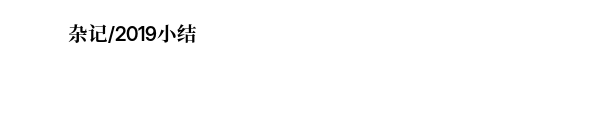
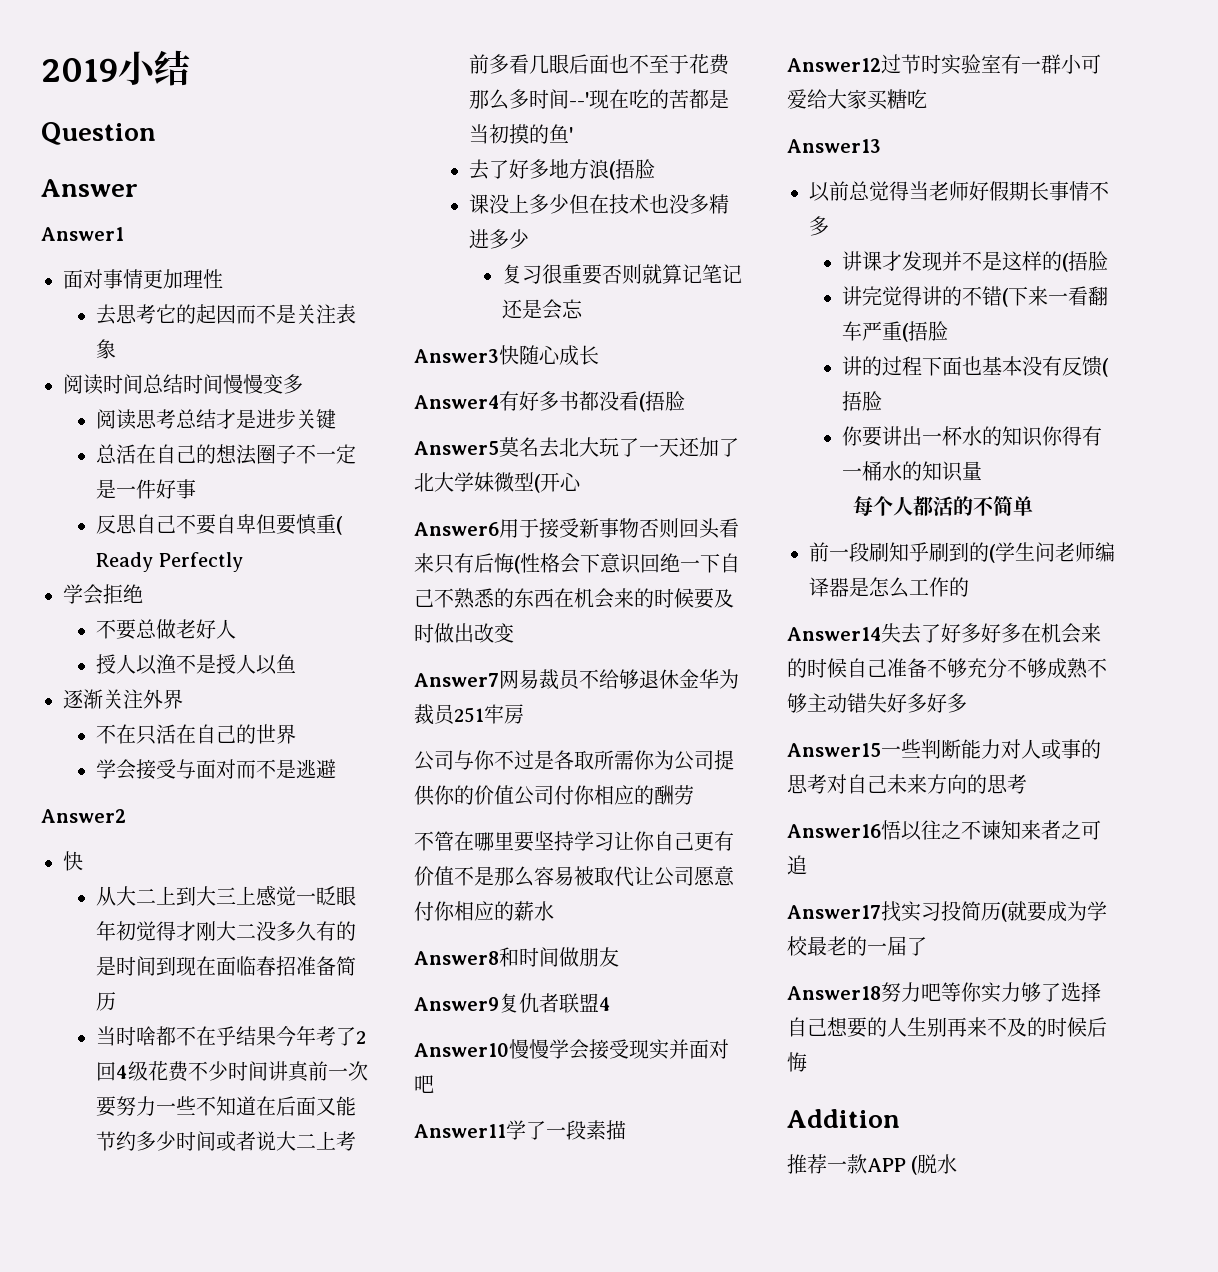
- 杂记/2019小结
+ 2019小结
+ Question
+ Answer
+ Answer1
+ 面对事情更加理性
+ 去思考它的起因而不是关注表象
+ 阅读时间总结时间慢慢变多
+ 阅读思考总结才是进步关键
+ 总活在自己的想法圈子不一定是一件好事
+ 反思自己不要自卑但要慎重( Ready Perfectly
+ 学会拒绝
+ 不要总做老好人
+ 授人以渔不是授人以鱼
+ 逐渐关注外界
+ 不在只活在自己的世界
+ 学会接受与面对而不是逃避
+ Answer2
+ 快
+ 从大二上到大三上感觉一眨眼年初觉得才刚大二没多久有的是时间到现在面临春招准备简历
+ 当时啥都不在乎结果今年考了2回4级花费不少时间讲真前一次要努力一些不知道在后面又能节约多少时间或者说大二上考前多看几眼后面也不至于花费那么多时间--'现在吃的苦都是当初摸的鱼'
+ 去了好多地方浪(捂脸
+ 课没上多少但在技术也没多精进多少
+ 复习很重要否则就算记笔记还是会忘
+ Answer3快随心成长
+ Answer4有好多书都没看(捂脸
+ Answer5莫名去北大玩了一天还加了北大学妹微型(开心
+ Answer6用于接受新事物否则回头看来只有后悔(性格会下意识回绝一下自己不熟悉的东西在机会来的时候要及时做出改变
+ Answer7网易裁员不给够退休金华为裁员251牢房
+ 公司与你不过是各取所需你为公司提供你的价值公司付你相应的酬劳
+ 不管在哪里要坚持学习让你自己更有价值不是那么容易被取代让公司愿意付你相应的薪水
+ Answer8和时间做朋友
+ Answer9复仇者联盟4
+ Answer10慢慢学会接受现实并面对吧
+ Answer11学了一段素描
+ Answer12过节时实验室有一群小可爱给大家买糖吃
+ Answer13
+ 以前总觉得当老师好假期长事情不多
+ 讲课才发现并不是这样的(捂脸
+ 讲完觉得讲的不错(下来一看翻车严重(捂脸
+ 讲的过程下面也基本没有反馈(捂脸
+ 你要讲出一杯水的知识你得有一桶水的知识量
+ 每个人都活的不简单
+ 前一段刷知乎刷到的(学生问老师编译器是怎么工作的
+ Answer14失去了好多好多在机会来的时候自己准备不够充分不够成熟不够主动错失好多好多
+ Answer15一些判断能力对人或事的思考对自己未来方向的思考
+ Answer16悟以往之不谏知来者之可追
+ Answer17找实习投简历(就要成为学校最老的一届了
+ Answer18努力吧等你实力够了选择自己想要的人生别再来不及的时候后悔
+ Addition
+ 推荐一款APP (脱水

